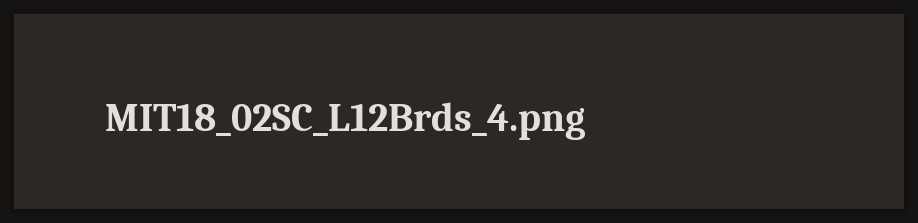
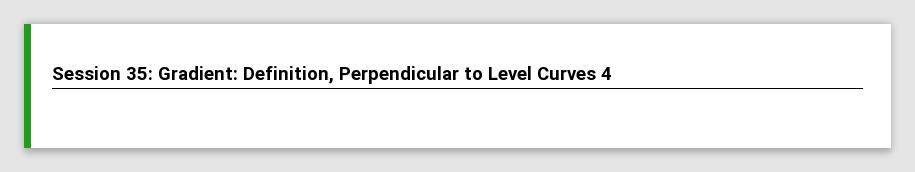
- MIT18_02SC_L12Brds_4.png
+ Session 35: Gradient: Definition, Perpendicular to Level Curves 4

